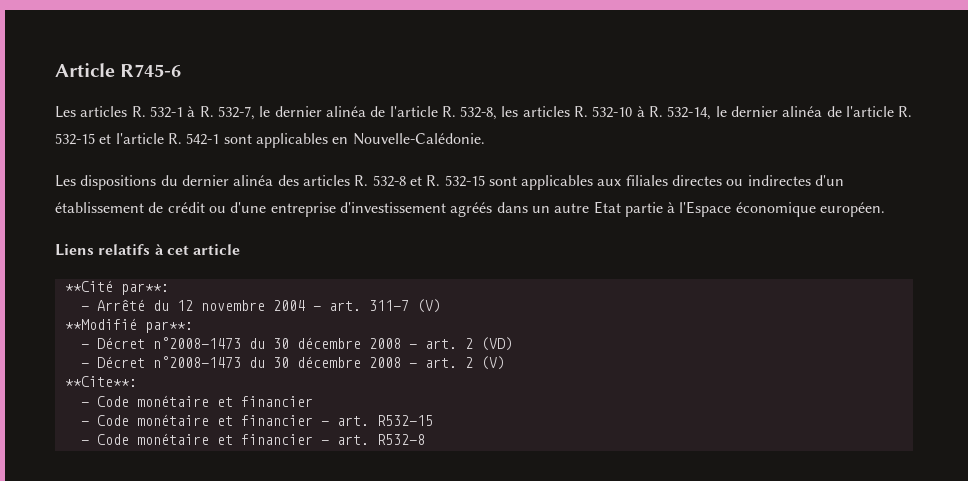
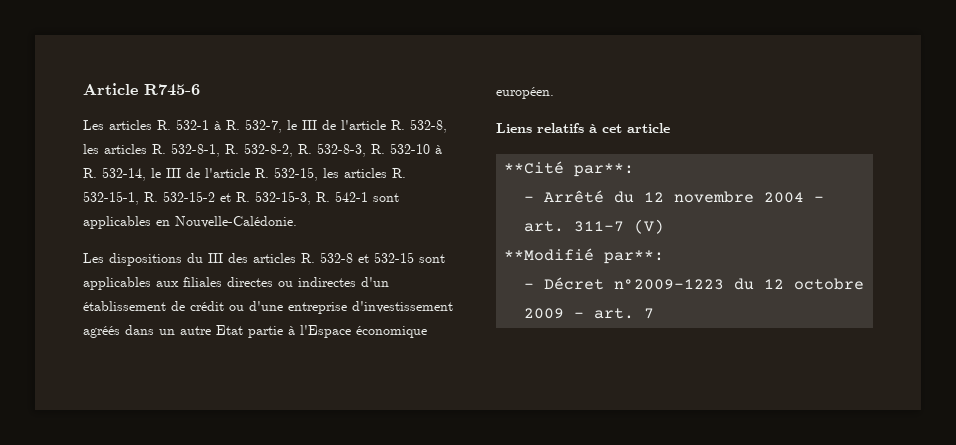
- Les articles R. 532-1 à R. 532-7, le dernier alinéa de l'article R. 532-8, les articles R. 532-10 à R. 532-14, le dernier alinéa de l'article R. 532-15 et l'article R. 542-1 sont applicables en Nouvelle-Calédonie.
+ Les articles R. 532-1 à R. 532-7, le III de l'article R. 532-8, les articles R. 532-8-1, R. 532-8-2, R. 532-8-3, R. 532-10 à R. 532-14, le III de l'article R. 532-15, les articles R. 532-15-1, R. 532-15-2 et R. 532-15-3, R. 542-1 sont applicables en Nouvelle-Calédonie.
- Les dispositions du dernier alinéa des articles R. 532-8 et R. 532-15 sont applicables aux filiales directes ou indirectes d'un établissement de crédit ou d'une entreprise d'investissement agréés dans un autre Etat partie à l'Espace économique européen.
+ Les dispositions du III des articles R. 532-8 et 532-15 sont applicables aux filiales directes ou indirectes d'un établissement de crédit ou d'une entreprise d'investissement agréés dans un autre Etat partie à l'Espace économique européen.
- - Décret n°2008-1473 du 30 décembre 2008 - art. 2 (VD)
- - Décret n°2008-1473 du 30 décembre 2008 - art. 2 (V)
- **Cite**:
- - Code monétaire et financier
- - Code monétaire et financier - art. R532-15
- - Code monétaire et financier - art. R532-8
+ - Décret n°2009-1223 du 12 octobre 2009 - art. 7

